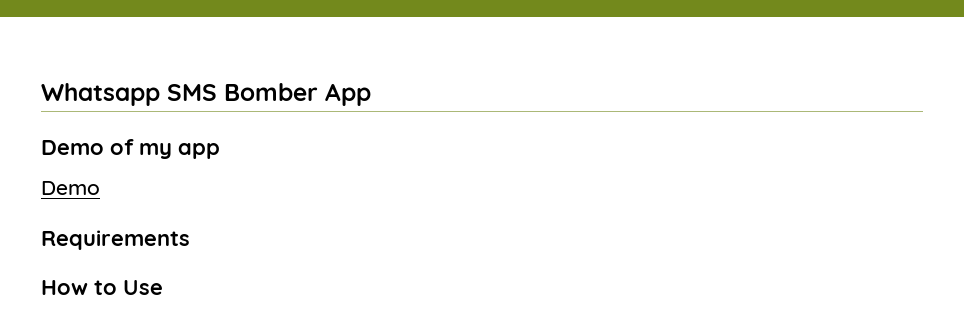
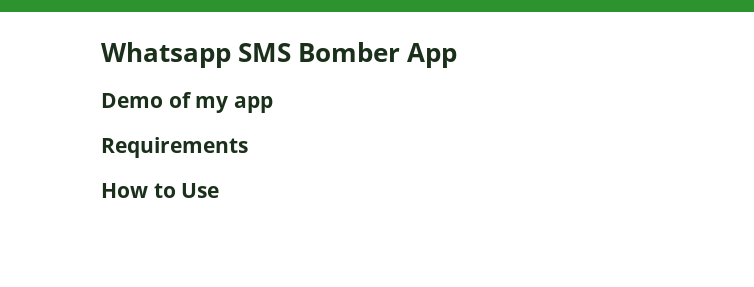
  Demo of my app
- Demo

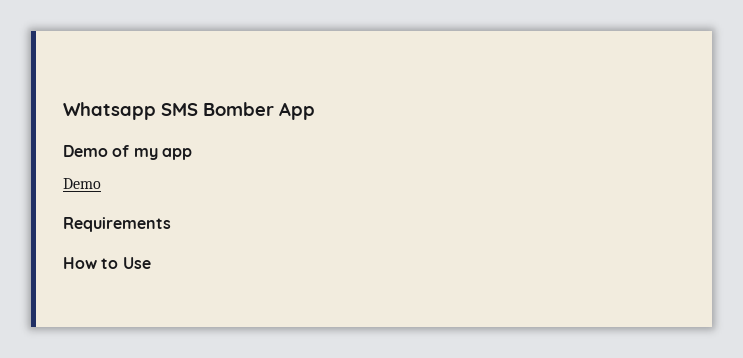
  Demo of my app
+ Demo

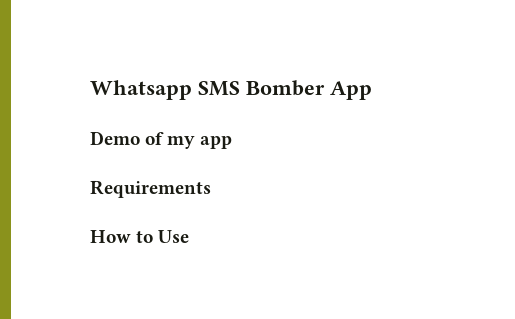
  Demo of my app
- Demo

